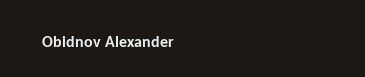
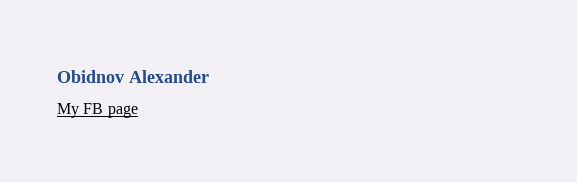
+ My FB page

